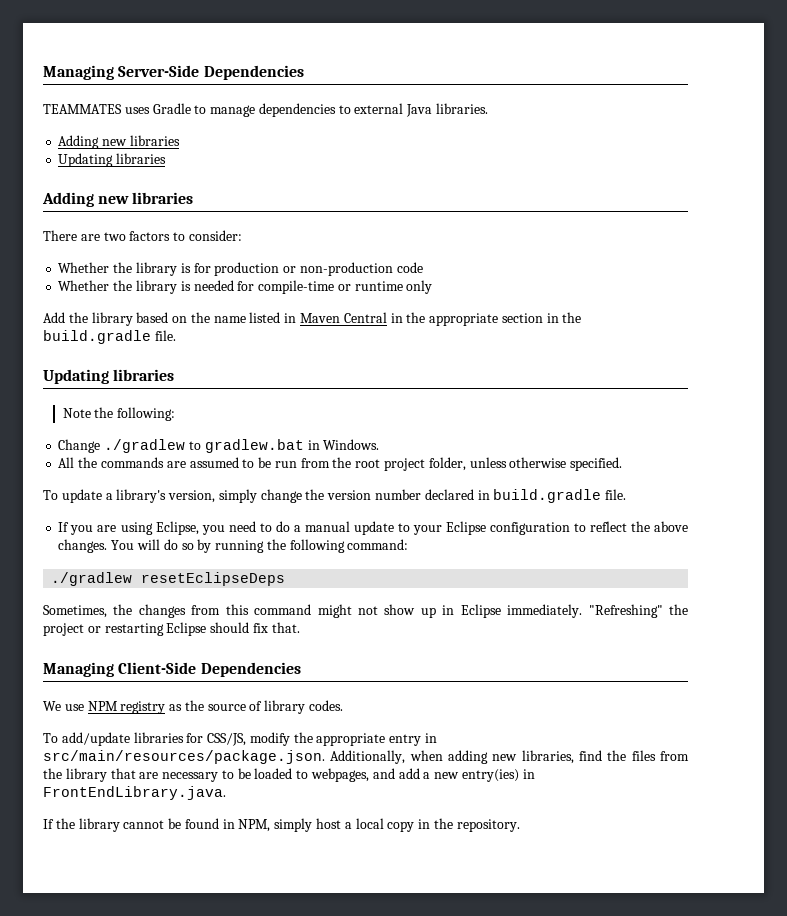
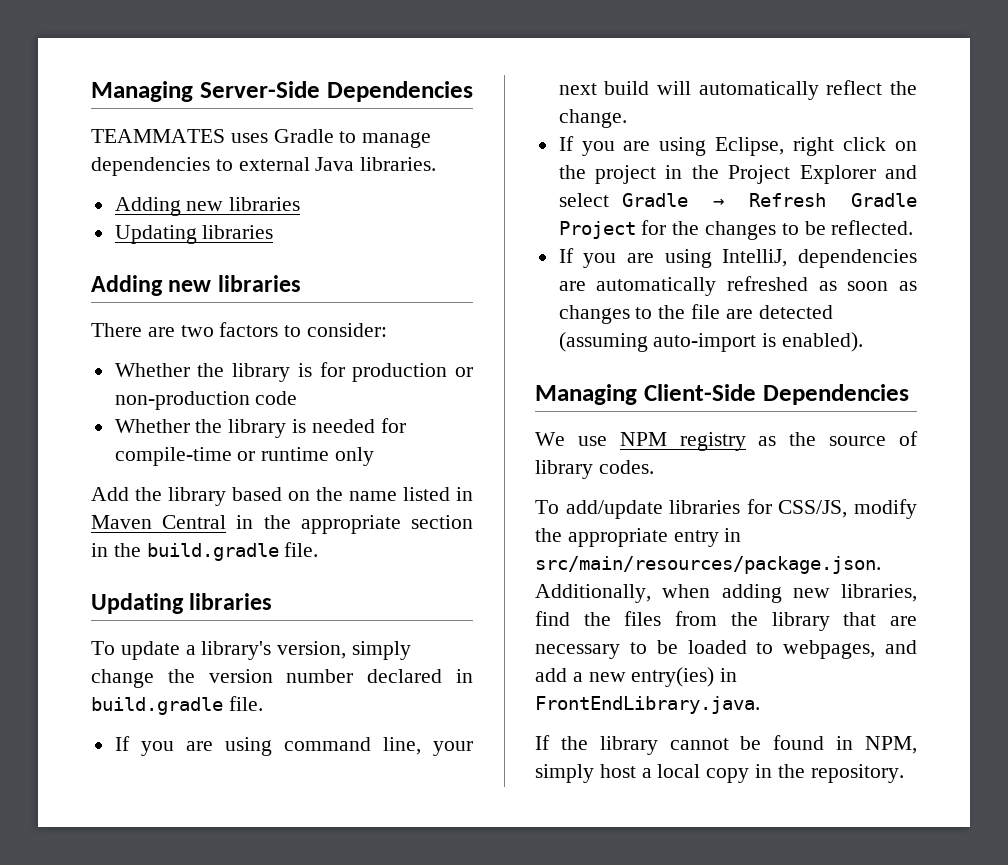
- Note the following:
- Change ./gradlew to gradlew.bat in Windows.
- All the commands are assumed to be run from the root project folder, unless otherwise specified.
- If you are using Eclipse, you need to do a manual update to your Eclipse configuration to reflect the above changes. You will do so by running the following command:
- ./gradlew resetEclipseDeps
- Sometimes, the changes from this command might not show up in Eclipse immediately. "Refreshing" the project or restarting Eclipse should fix that.
+ If you are using command line, your next build will automatically reflect the change.
+ If you are using Eclipse, right click on the project in the Project Explorer and select Gradle → Refresh Gradle Project for the changes to be reflected.
+ If you are using IntelliJ, dependencies are automatically refreshed as soon as changes to the file are detected (assuming auto-import is enabled).

